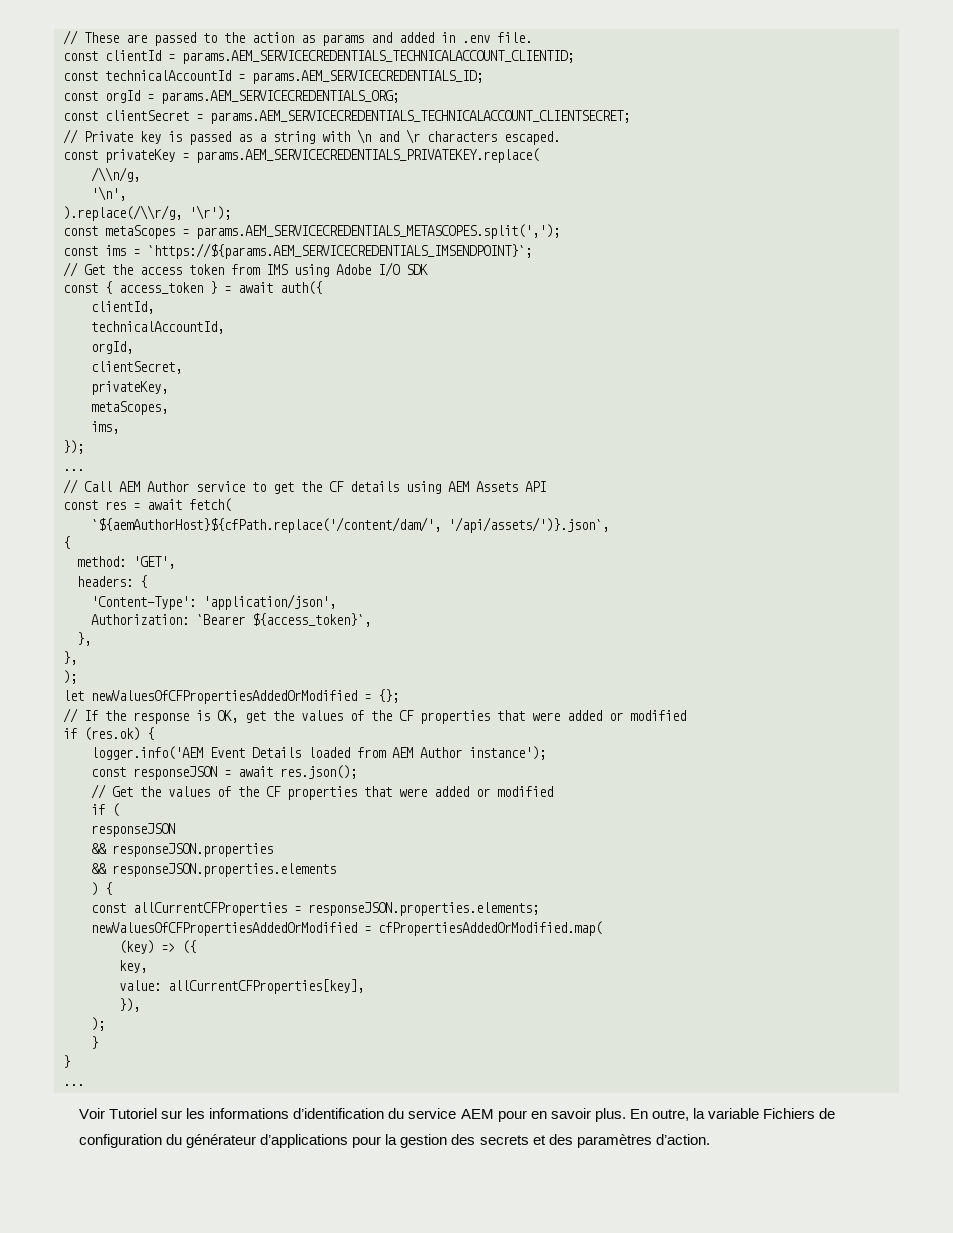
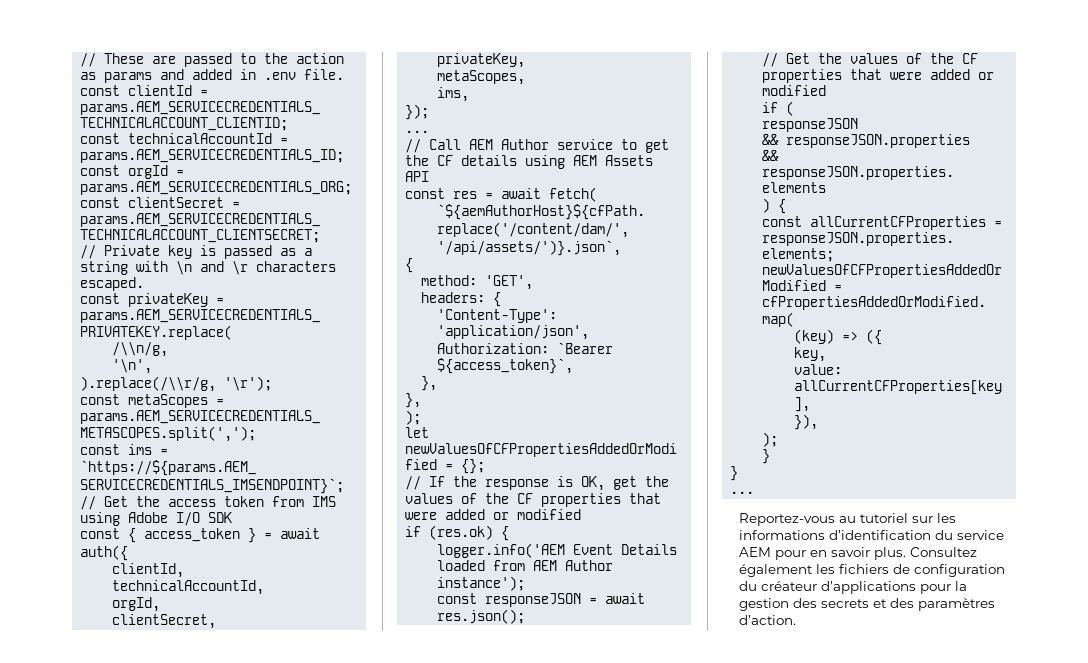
- Voir Tutoriel sur les informations d’identification du service AEM pour en savoir plus.
+ Reportez-vous au tutoriel sur les informations d’identification du service AEM pour en savoir plus.
- En outre, la variable Fichiers de configuration du générateur d’applications pour la gestion des secrets et des paramètres d’action.
+ Consultez également les fichiers de configuration du créateur d’applications pour la gestion des secrets et des paramètres d’action.

